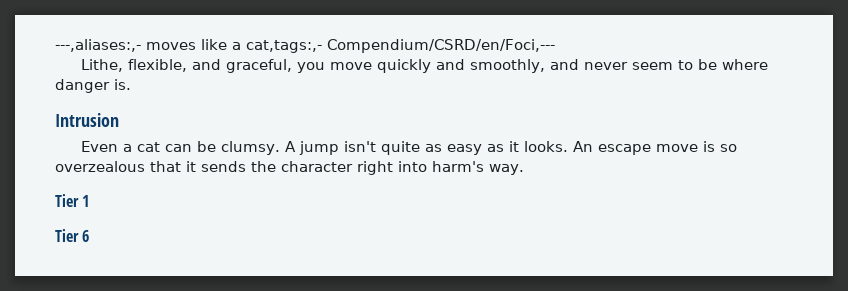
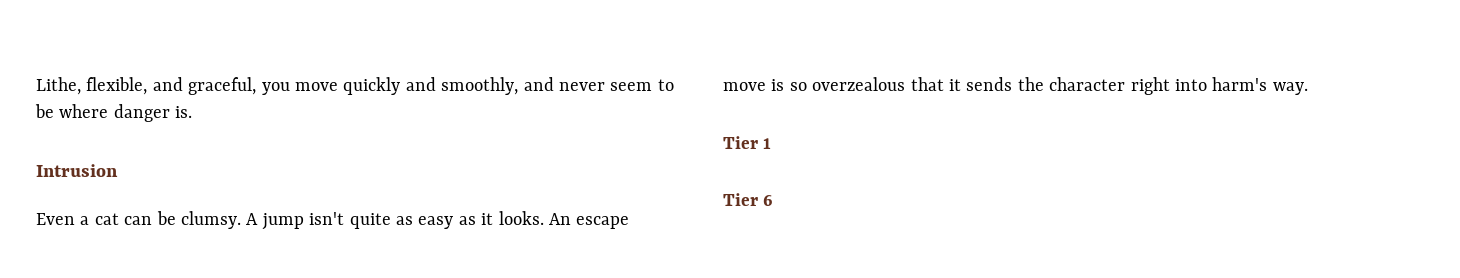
- ---,aliases:,- moves like a cat,tags:,- Compendium/CSRD/en/Foci,---

